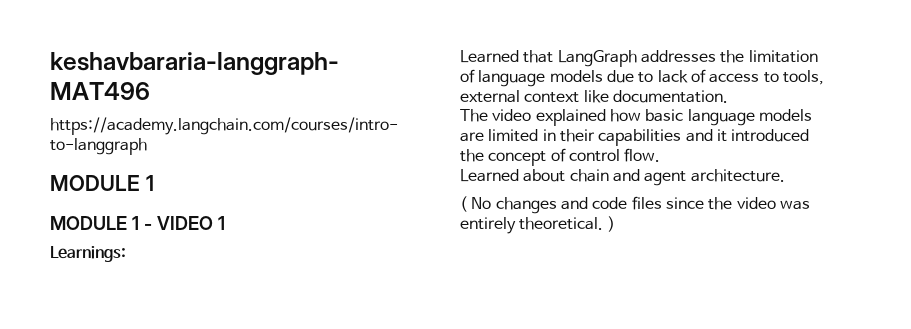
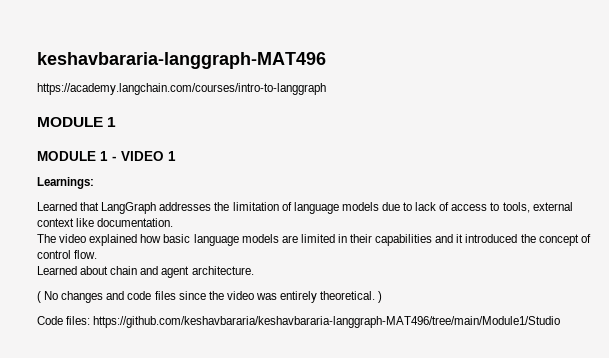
+ Code files: https://github.com/keshavbararia/keshavbararia-langgraph-MAT496/tree/main/Module1/Studio

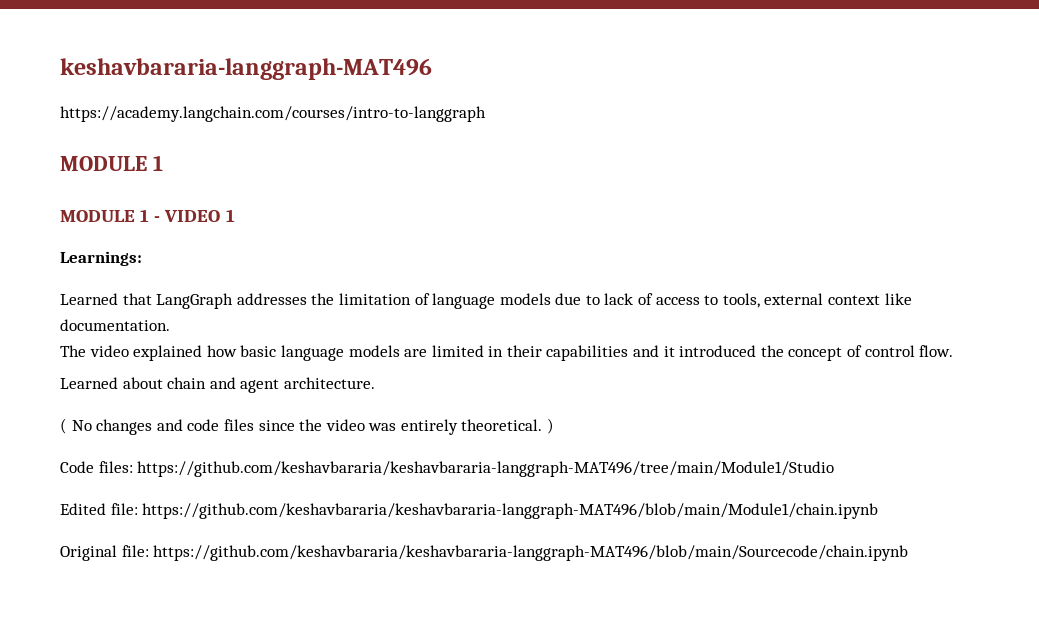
+ Edited file: https://github.com/keshavbararia/keshavbararia-langgraph-MAT496/blob/main/Module1/chain.ipynb
+ Original file: https://github.com/keshavbararia/keshavbararia-langgraph-MAT496/blob/main/Sourcecode/chain.ipynb

